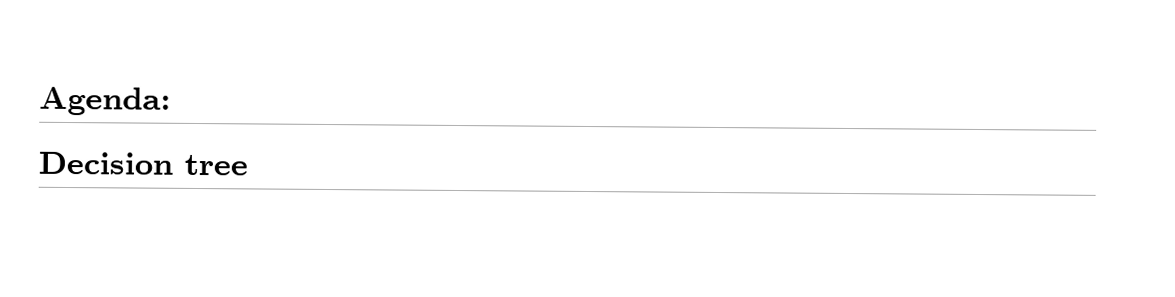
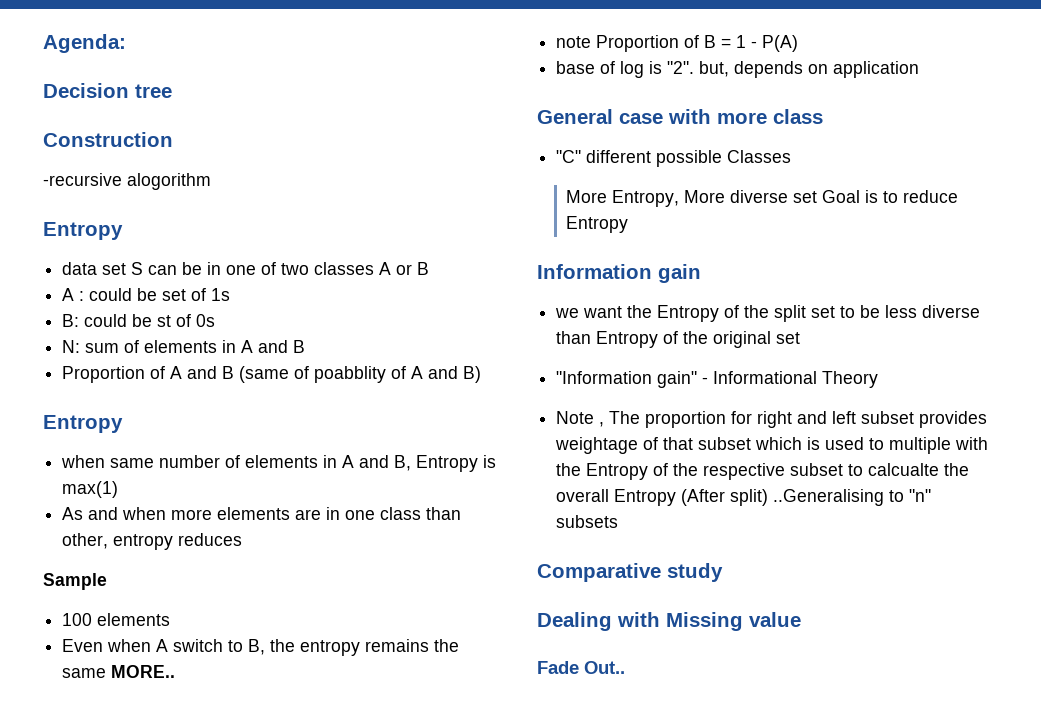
+ Construction
+ -recursive alogorithm
+ Entropy
+ data set S can be in one of two classes A or B
+ A : could be set of 1s
+ B: could be st of 0s
+ N: sum of elements in A and B
+ Proportion of A and B (same of poabblity of A and B)
+ Entropy
+ when same number of elements in A and B, Entropy is max(1)
+ As and when more elements are in one class than other, entropy reduces
+ Sample
+ 100 elements
+ Even when A switch to B, the entropy remains the same MORE..
+ note Proportion of B = 1 - P(A)
+ base of log is "2". but, depends on application
+ General case with more class
+ "C" different possible Classes
+ More Entropy, More diverse set Goal is to reduce Entropy
+ Information gain
+ we want the Entropy of the split set to be less diverse than Entropy of the original set
+ "Information gain" - Informational Theory
+ Note , The proportion for right and left subset provides weightage of that subset which is used to multiple with the Entropy of the respective subset to calcualte the overall Entropy (After split) ..Generalising to "n" subsets
+ Comparative study
+ Dealing with Missing value
+ Fade Out..

